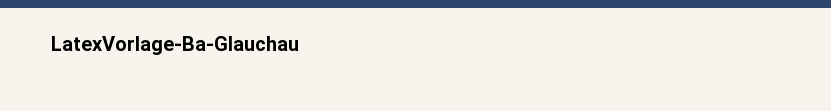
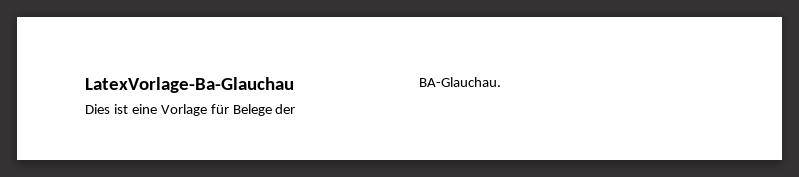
+ Dies ist eine Vorlage für Belege der BA-Glauchau.

